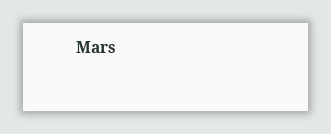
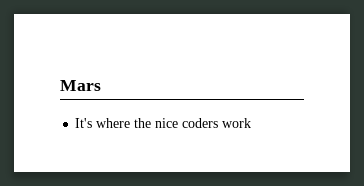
+ It's where the nice coders work

